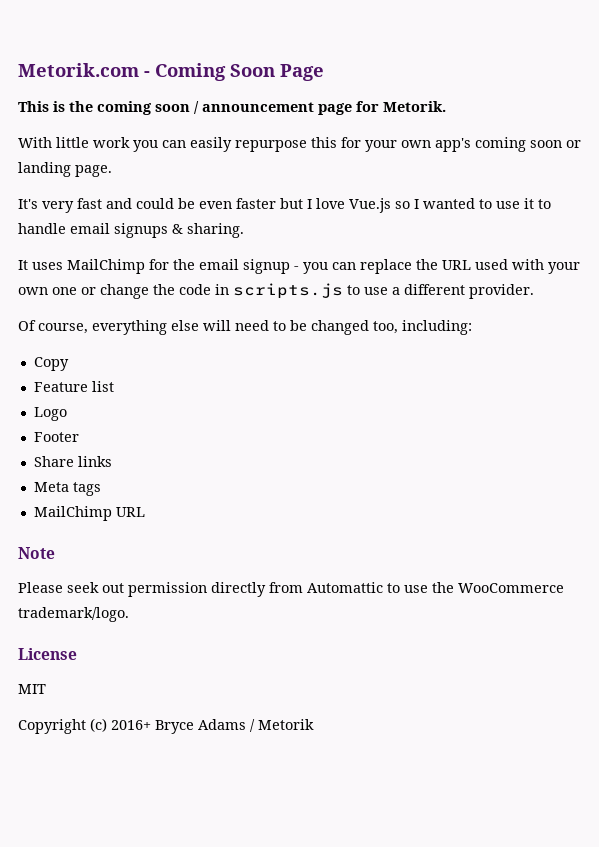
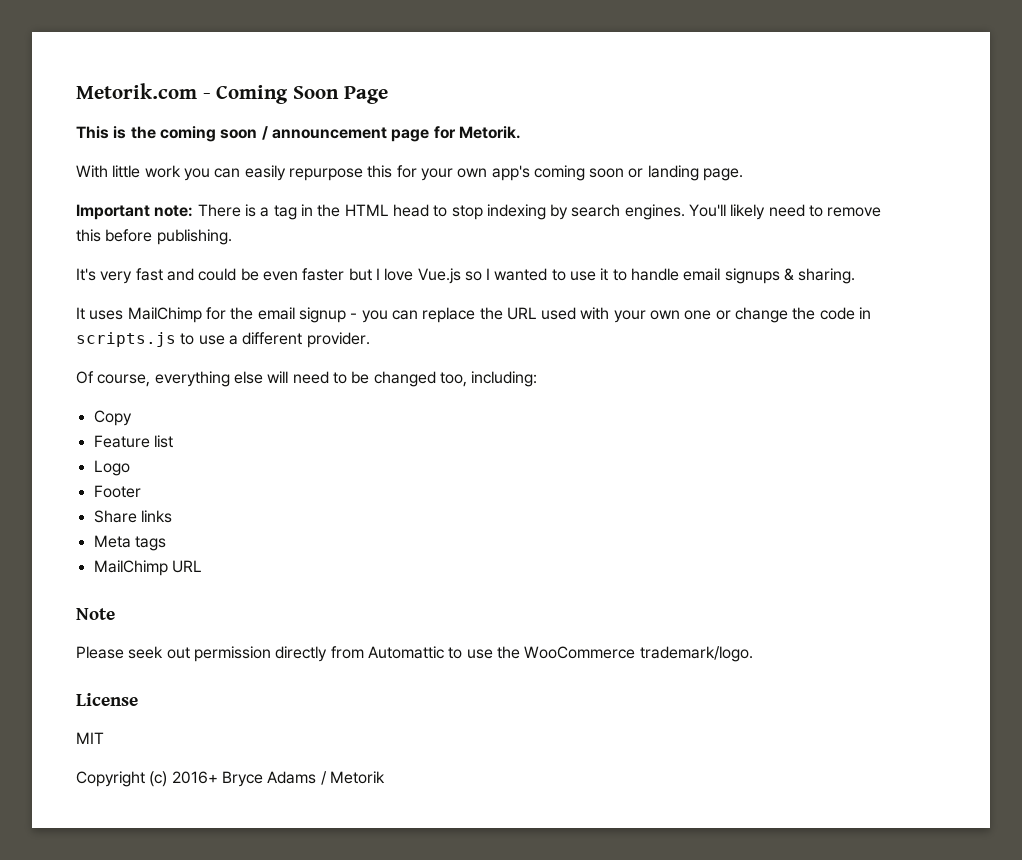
+ Important note: There is a tag in the HTML head to stop indexing by search engines. You'll likely need to remove this before publishing.

